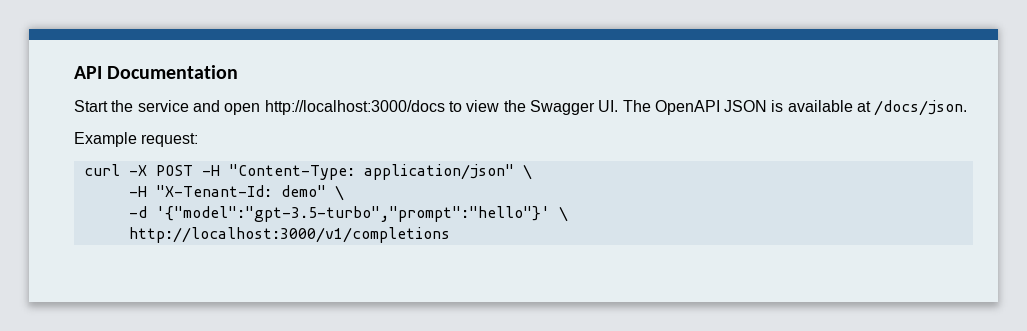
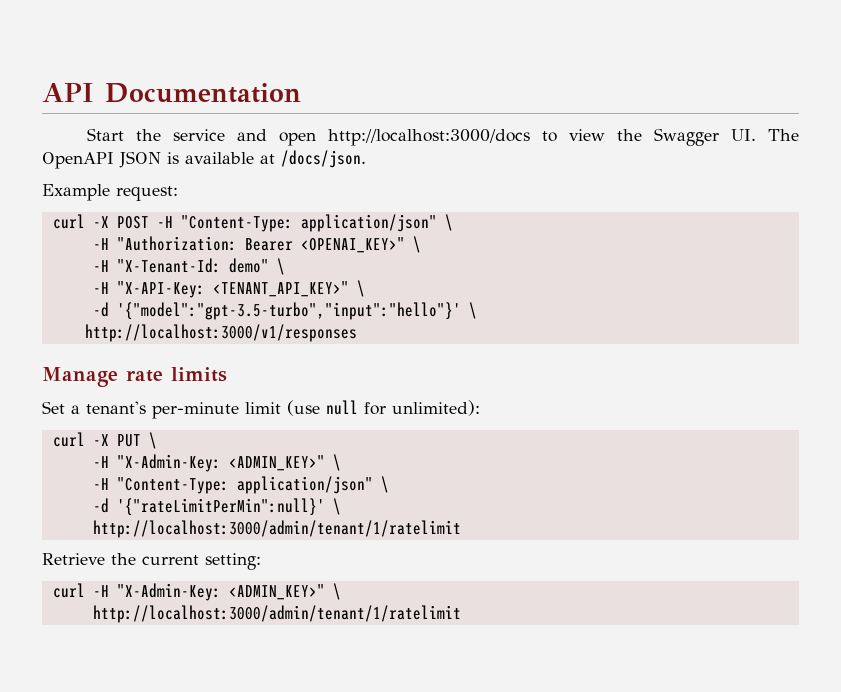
+ -H "Authorization: Bearer <OPENAI_KEY>" \
- -d '{"model":"gpt-3.5-turbo","prompt":"hello"}' \
- http://localhost:3000/v1/completions
+ -H "X-API-Key: <TENANT_API_KEY>" \
+ -d '{"model":"gpt-3.5-turbo","input":"hello"}' \
+ http://localhost:3000/v1/responses
+ Manage rate limits
+ Set a tenant's per-minute limit (use null for unlimited):
+ curl -X PUT \
+ -H "X-Admin-Key: <ADMIN_KEY>" \
+ -H "Content-Type: application/json" \
+ -d '{"rateLimitPerMin":null}' \
+ http://localhost:3000/admin/tenant/1/ratelimit
+ Retrieve the current setting:
+ curl -H "X-Admin-Key: <ADMIN_KEY>" \
+ http://localhost:3000/admin/tenant/1/ratelimit

